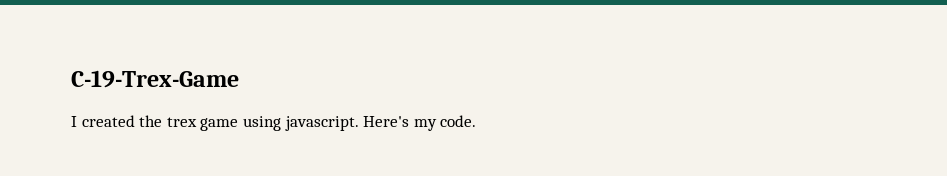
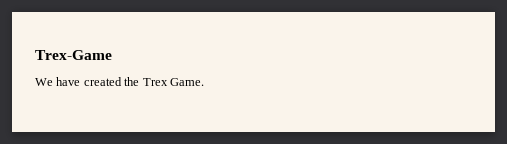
- C-19-Trex-Game
- I created the trex game using javascript. Here's my code.
+ Trex-Game
+ We have created the Trex Game.

